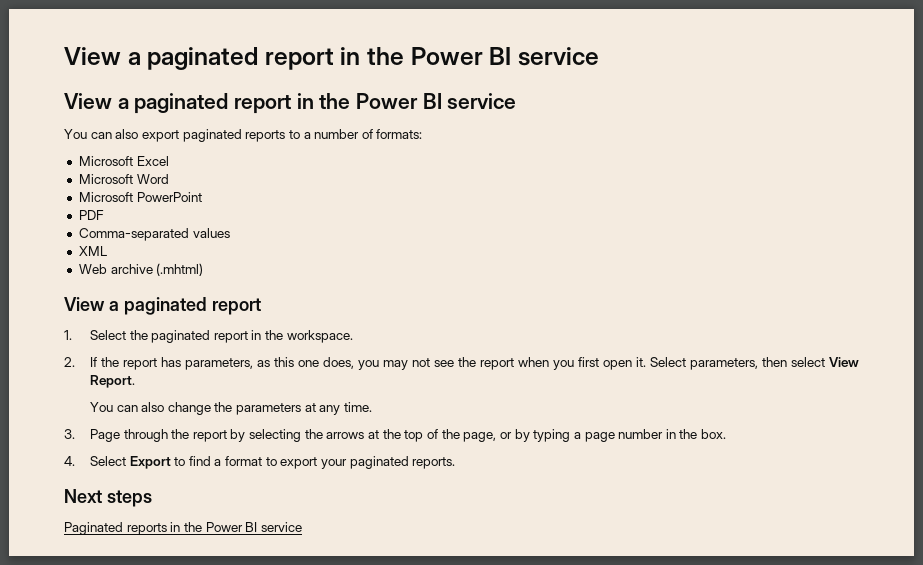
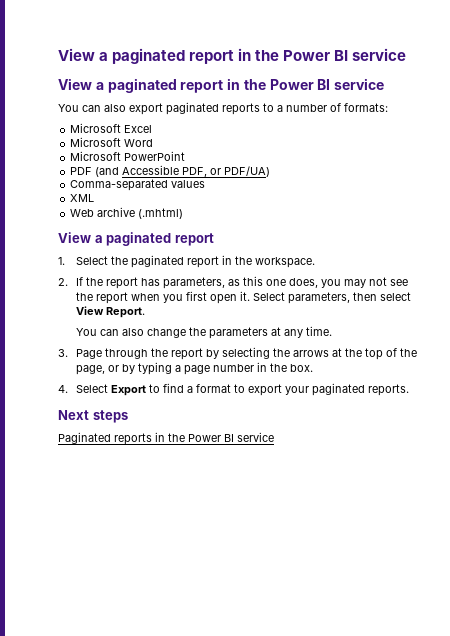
- PDF
+ PDF (and Accessible PDF, or PDF/UA)

